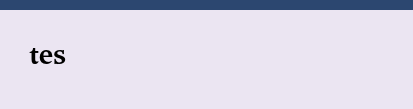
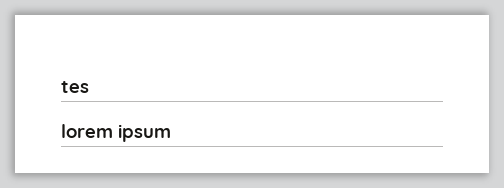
+ lorem ipsum

